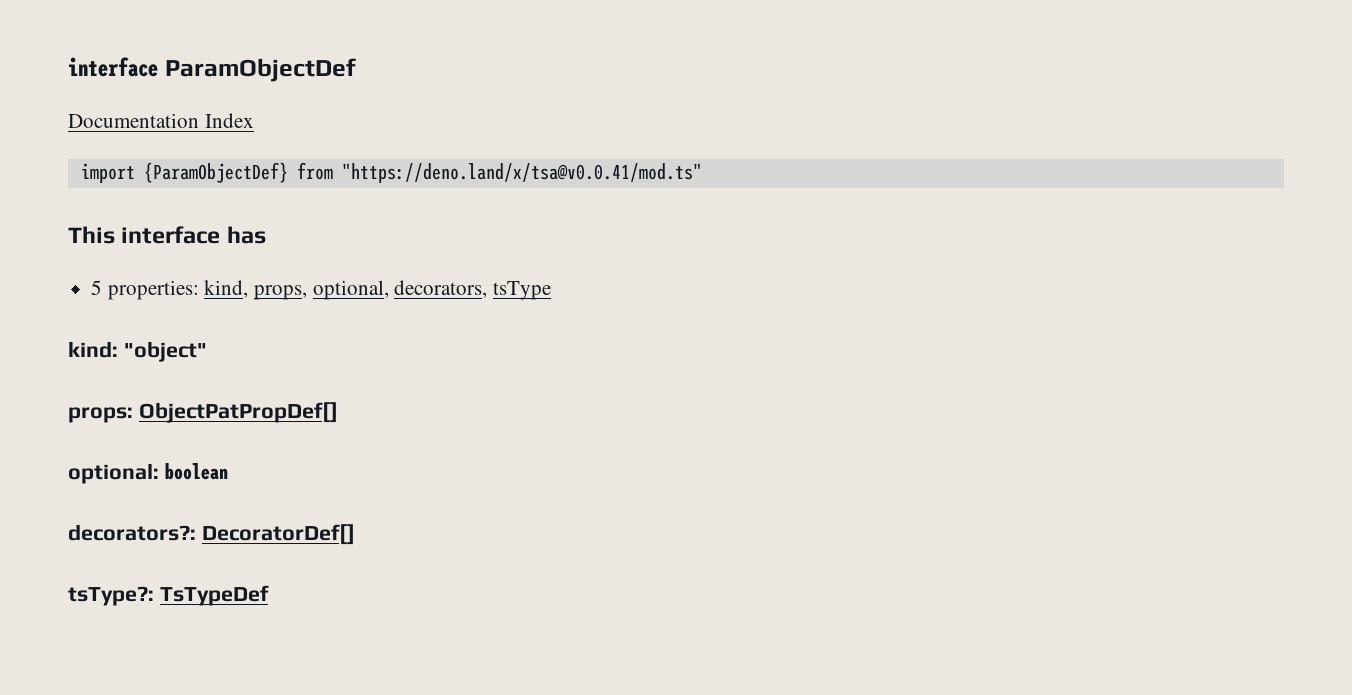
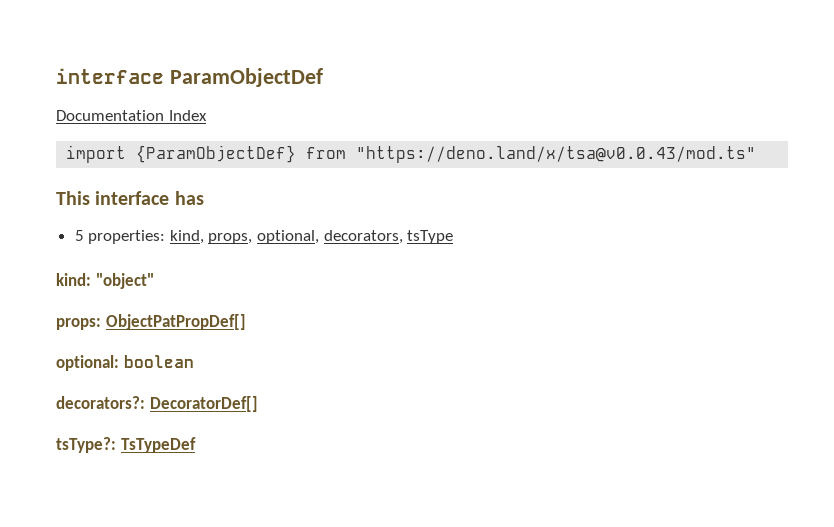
- import {ParamObjectDef} from "https://deno.land/x/tsa@v0.0.41/mod.ts"
+ import {ParamObjectDef} from "https://deno.land/x/tsa@v0.0.43/mod.ts"

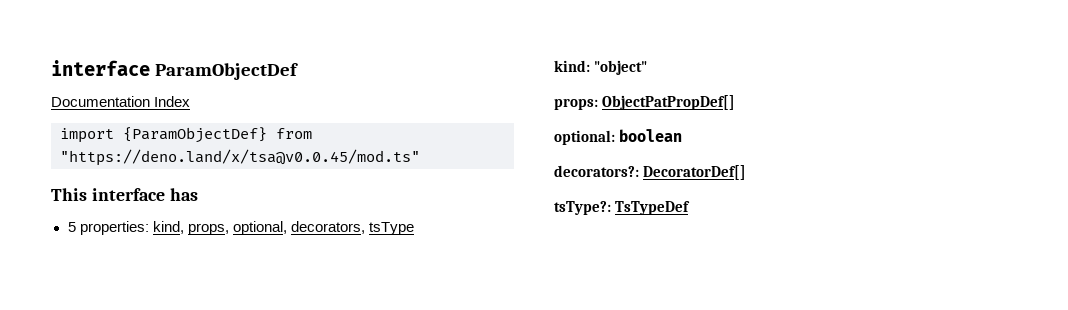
- import {ParamObjectDef} from "https://deno.land/x/tsa@v0.0.43/mod.ts"
+ import {ParamObjectDef} from "https://deno.land/x/tsa@v0.0.45/mod.ts"

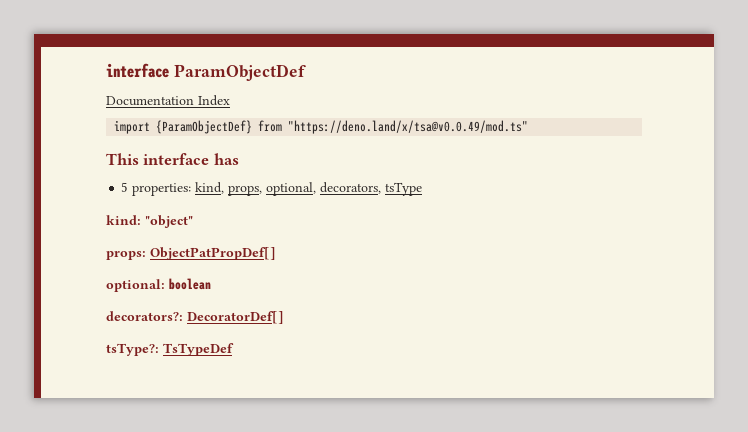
- import {ParamObjectDef} from "https://deno.land/x/tsa@v0.0.45/mod.ts"
+ import {ParamObjectDef} from "https://deno.land/x/tsa@v0.0.49/mod.ts"

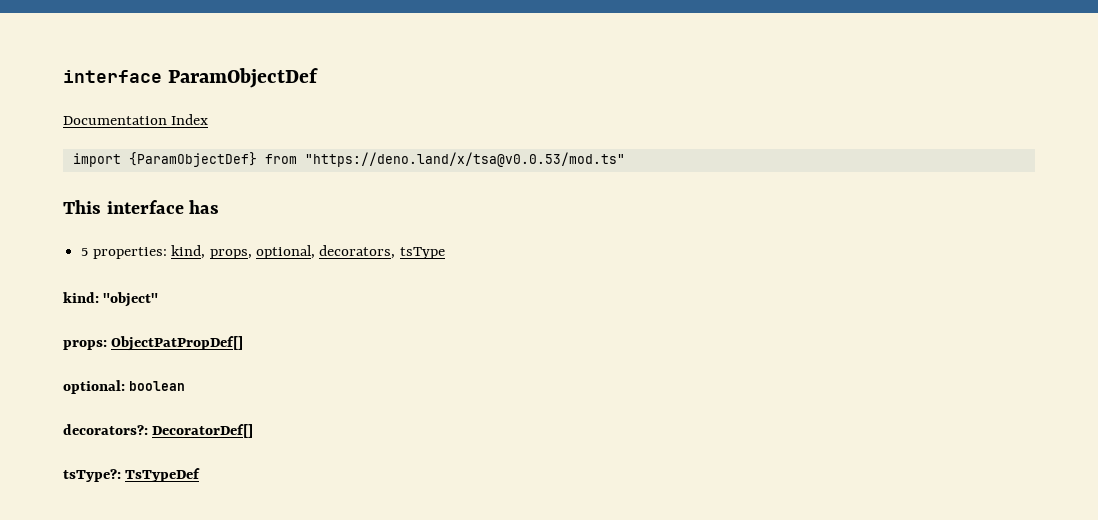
- import {ParamObjectDef} from "https://deno.land/x/tsa@v0.0.49/mod.ts"
+ import {ParamObjectDef} from "https://deno.land/x/tsa@v0.0.53/mod.ts"

